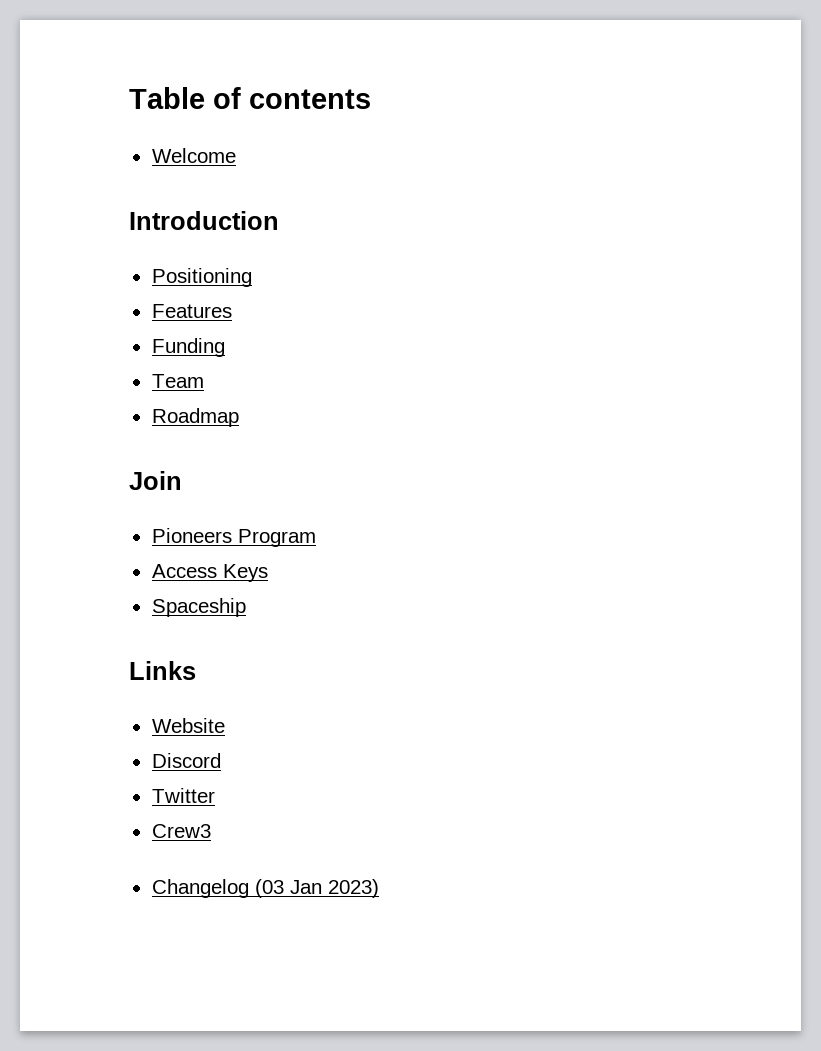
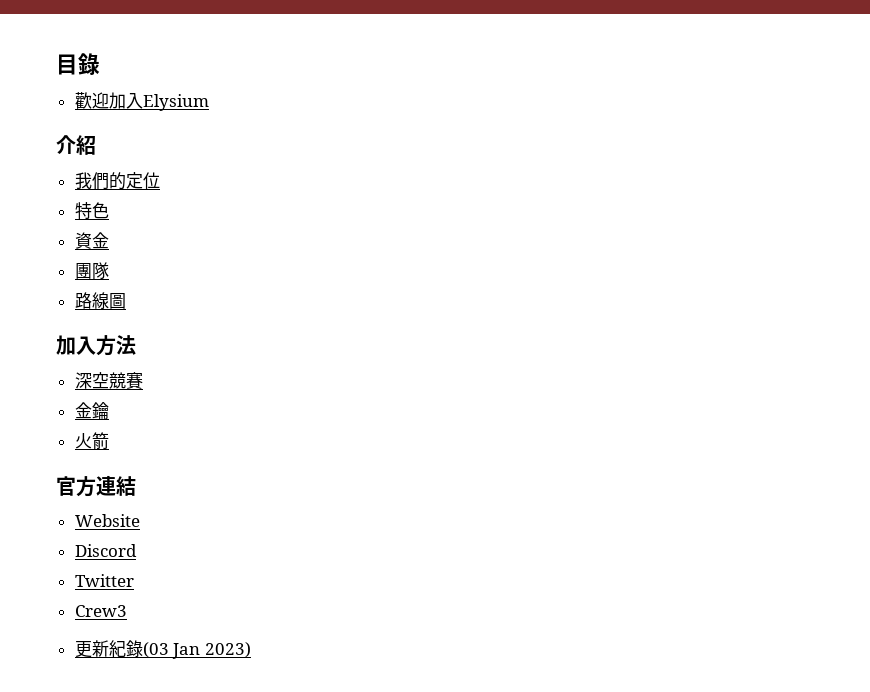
- Table of contents
- Welcome
- Introduction
- Positioning
- Features
- Funding
- Team
- Roadmap
- Join
- Pioneers Program
- Access Keys
- Spaceship
- Links
+ 目錄
+ 歡迎加入Elysium
+ 介紹
+ 我們的定位
+ 特色
+ 資金
+ 團隊
+ 路線圖
+ 加入方法
+ 深空競賽
+ 金鑰
+ 火箭
+ 官方連結
- Changelog (03 Jan 2023)
+ 更新紀錄(03 Jan 2023)

